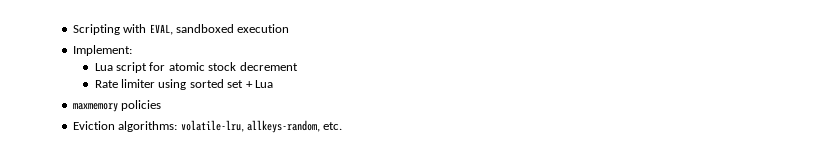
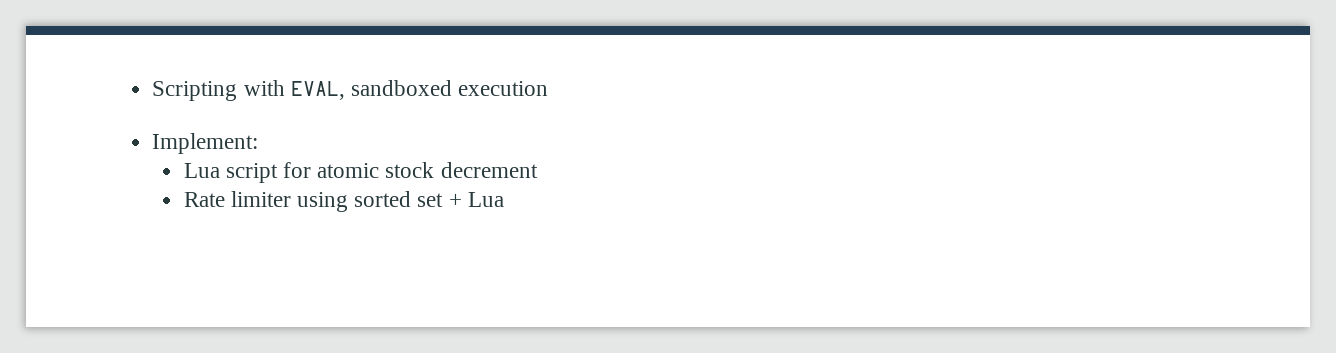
- maxmemory policies
- Eviction algorithms: volatile-lru, allkeys-random, etc.

